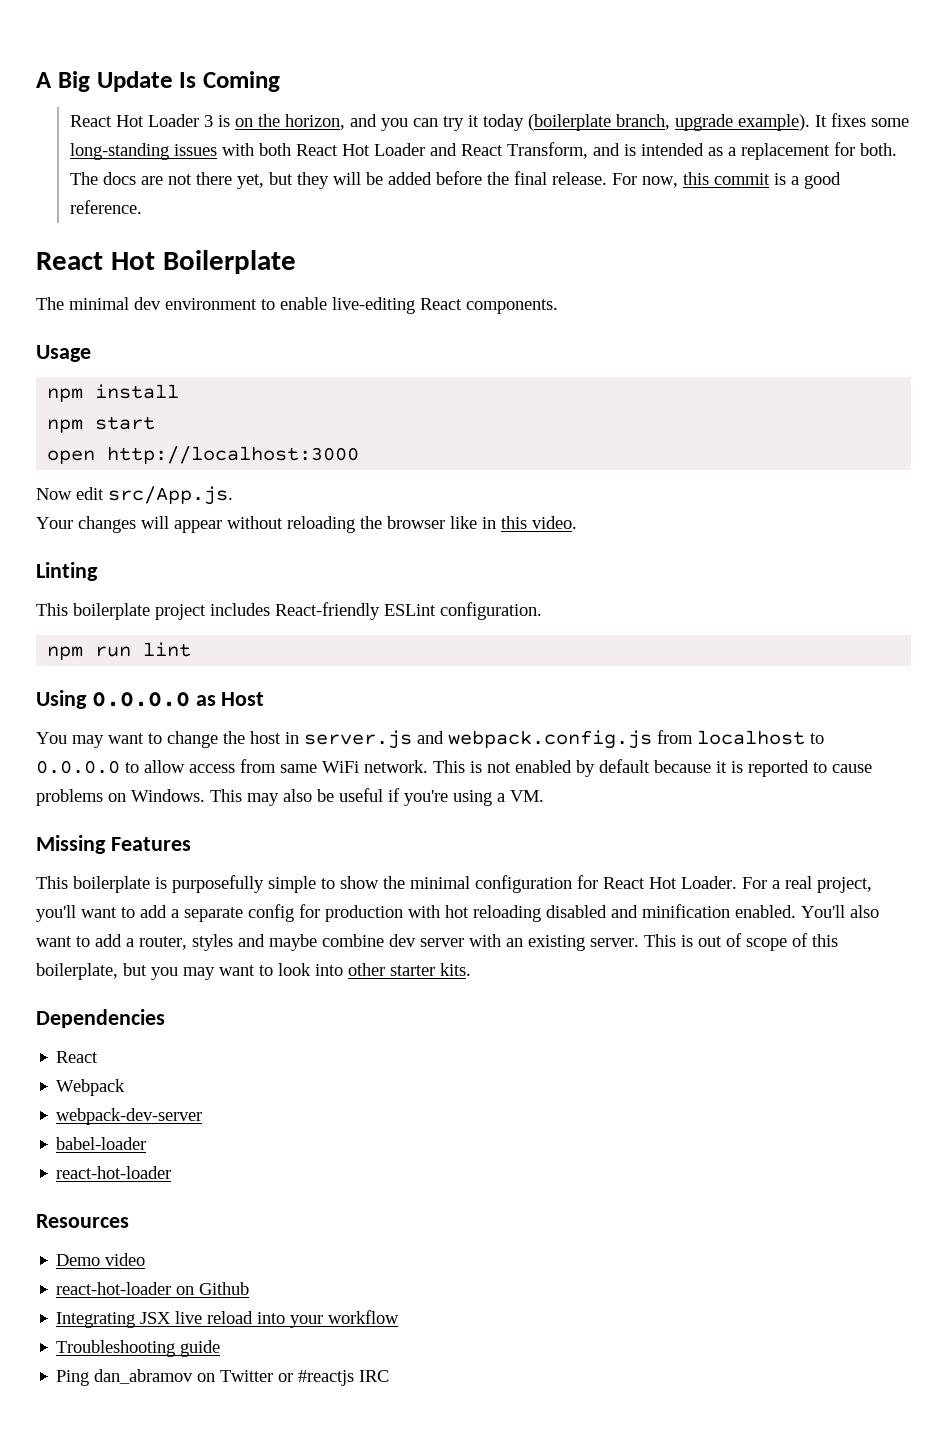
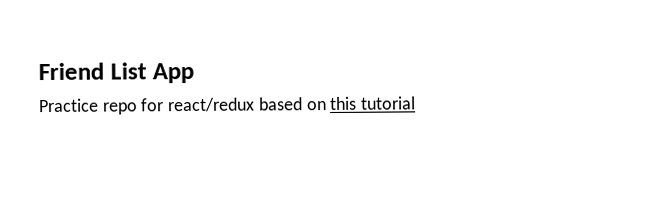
- A Big Update Is Coming
- React Hot Loader 3 is on the horizon, and you can try it today (boilerplate branch, upgrade example). It fixes some long-standing issues with both React Hot Loader and React Transform, and is intended as a replacement for both. The docs are not there yet, but they will be added before the final release. For now, this commit is a good reference.
- React Hot Boilerplate
- The minimal dev environment to enable live-editing React components.
- Usage
- npm install
- npm start
- open http://localhost:3000
- Now edit src/App.js.
- Your changes will appear without reloading the browser like in this video.
- Linting
- This boilerplate project includes React-friendly ESLint configuration.
- npm run lint
- Using 0.0.0.0 as Host
- You may want to change the host in server.js and webpack.config.js from localhost to 0.0.0.0 to allow access from same WiFi network. This is not enabled by default because it is reported to cause problems on Windows. This may also be useful if you're using a VM.
- Missing Features
- This boilerplate is purposefully simple to show the minimal configuration for React Hot Loader. For a real project, you'll want to add a separate config for production with hot reloading disabled and minification enabled. You'll also want to add a router, styles and maybe combine dev server with an existing server. This is out of scope of this boilerplate, but you may want to look into other starter kits.
- Dependencies
- React
- Webpack
- webpack-dev-server
- babel-loader
- react-hot-loader
- Resources
- Demo video
- react-hot-loader on Github
- Integrating JSX live reload into your workflow
- Troubleshooting guide
- Ping dan_abramov on Twitter or #reactjs IRC
+ Friend List App
+ Practice repo for react/redux based on this tutorial

